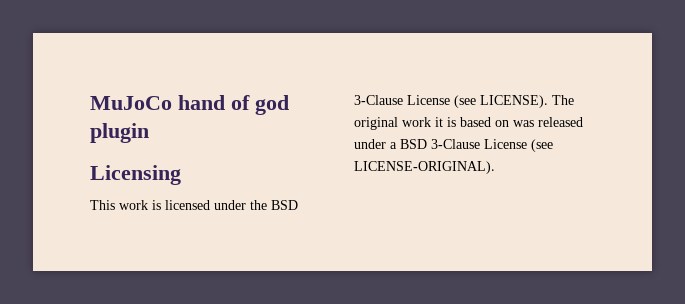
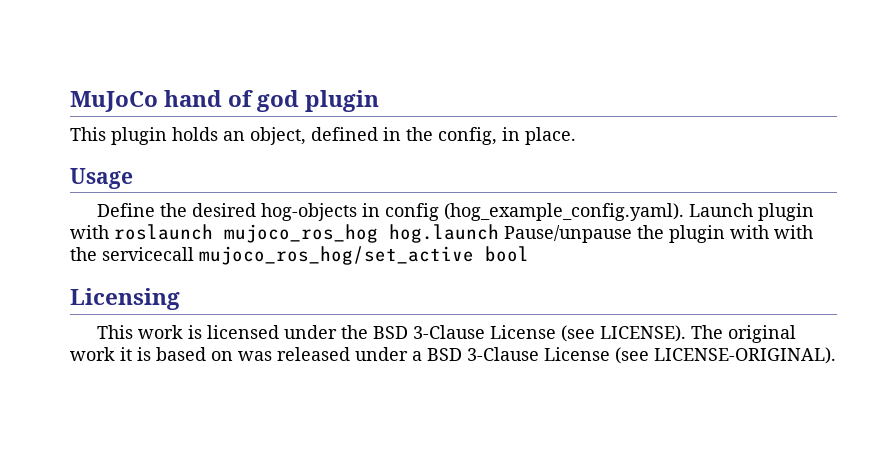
+ This plugin holds an object, defined in the config, in place.
+ Usage
+ Define the desired hog-objects in config (hog_example_config.yaml). Launch plugin with roslaunch mujoco_ros_hog hog.launch Pause/unpause the plugin with with the servicecall mujoco_ros_hog/set_active bool

